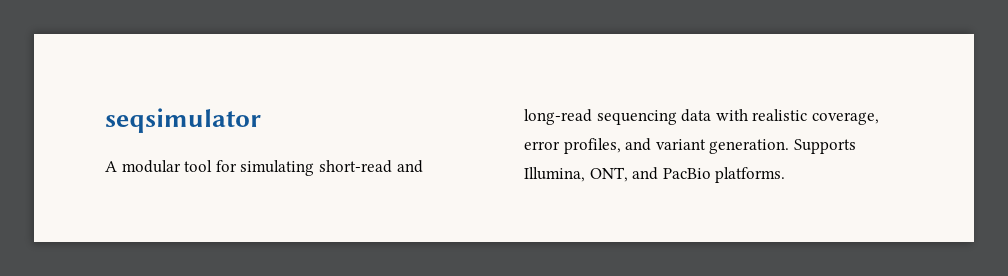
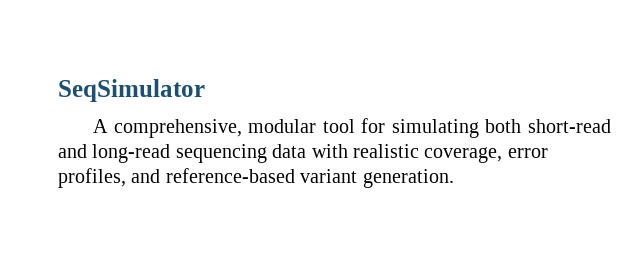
- seqsimulator
+ SeqSimulator
- A modular tool for simulating short-read and long-read sequencing data with realistic coverage, error profiles, and variant generation. Supports Illumina, ONT, and PacBio platforms.
+ A comprehensive, modular tool for simulating both short-read and long-read sequencing data with realistic coverage, error profiles, and reference-based variant generation.

